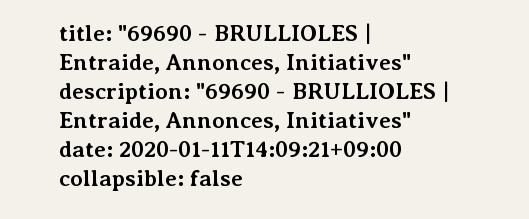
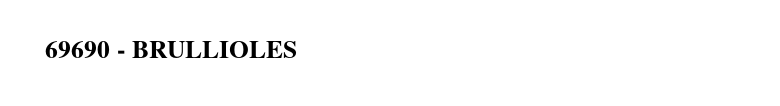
- title: "69690 - BRULLIOLES | Entraide, Annonces, Initiatives" description: "69690 - BRULLIOLES | Entraide, Annonces, Initiatives" date: 2020-01-11T14:09:21+09:00 collapsible: false
+ 69690 - BRULLIOLES

